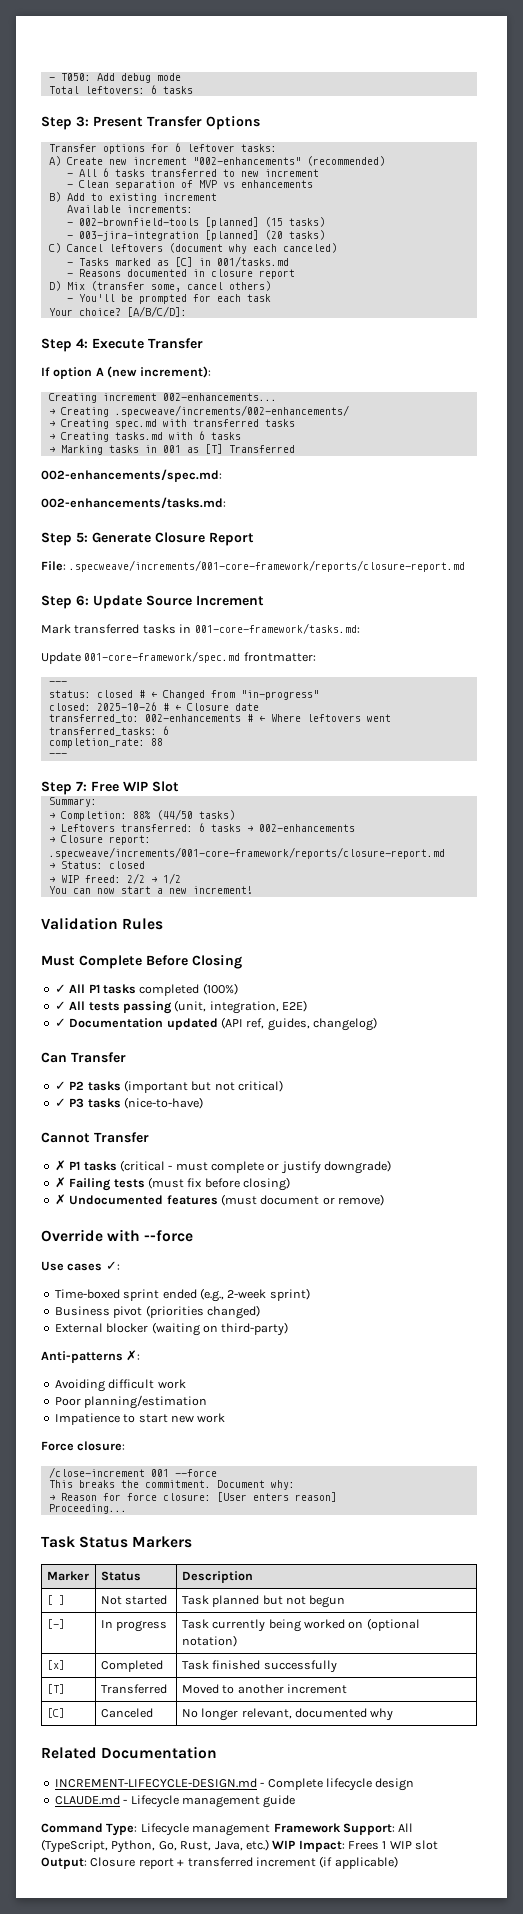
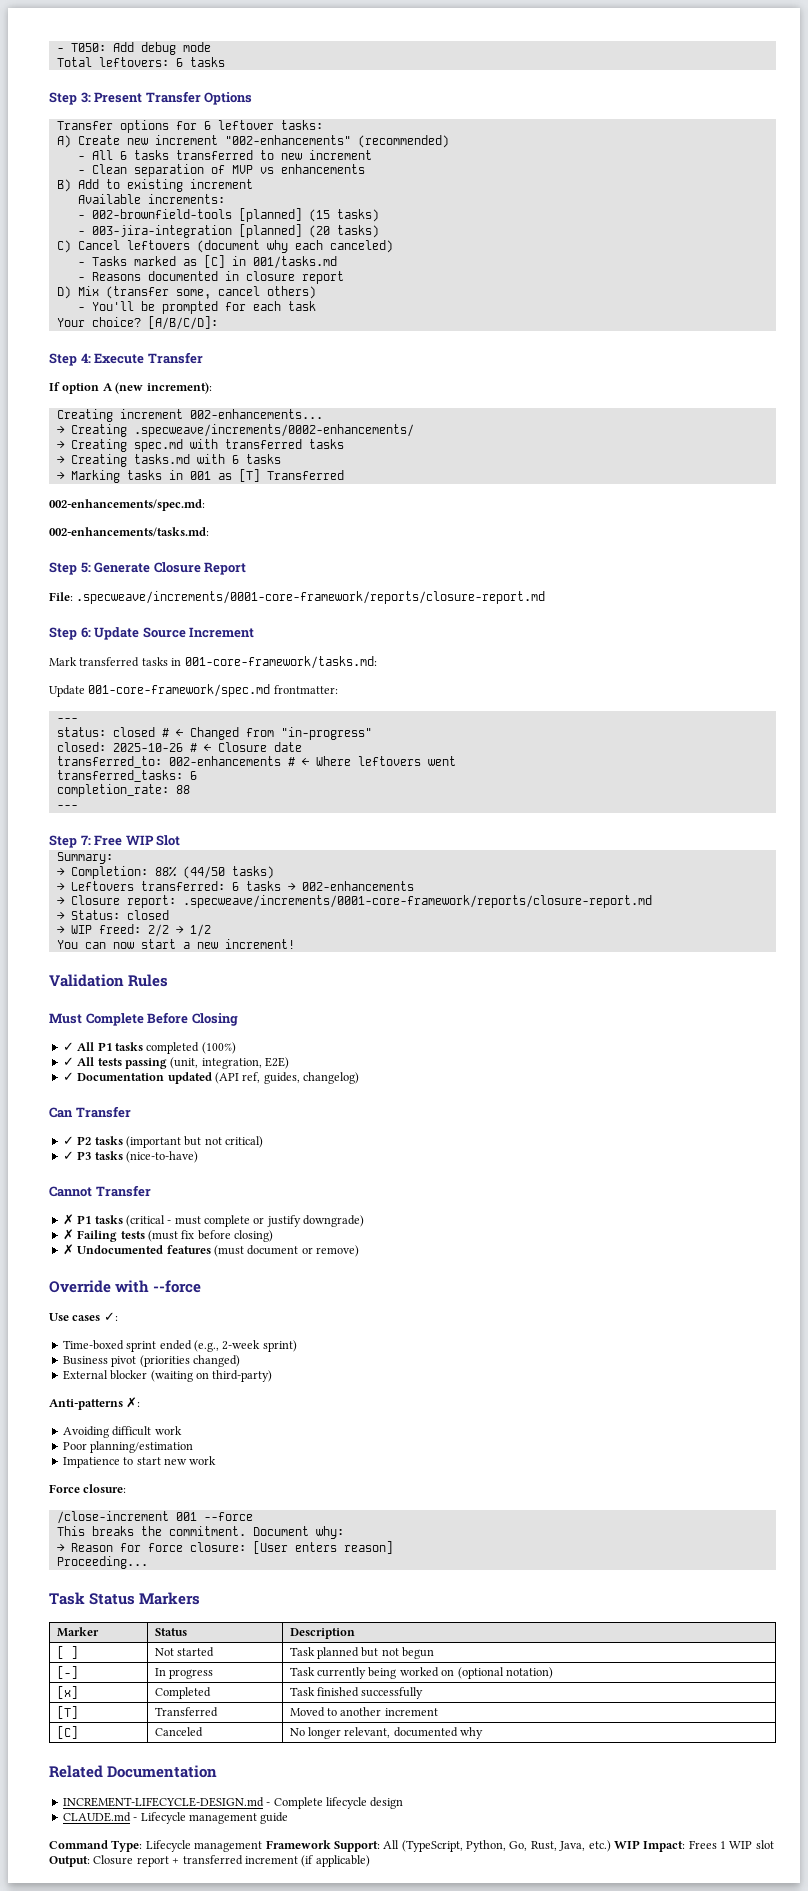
- → Creating .specweave/increments/002-enhancements/
+ → Creating .specweave/increments/0002-enhancements/
- File: .specweave/increments/001-core-framework/reports/closure-report.md
+ File: .specweave/increments/0001-core-framework/reports/closure-report.md
- → Closure report: .specweave/increments/001-core-framework/reports/closure-report.md
+ → Closure report: .specweave/increments/0001-core-framework/reports/closure-report.md

